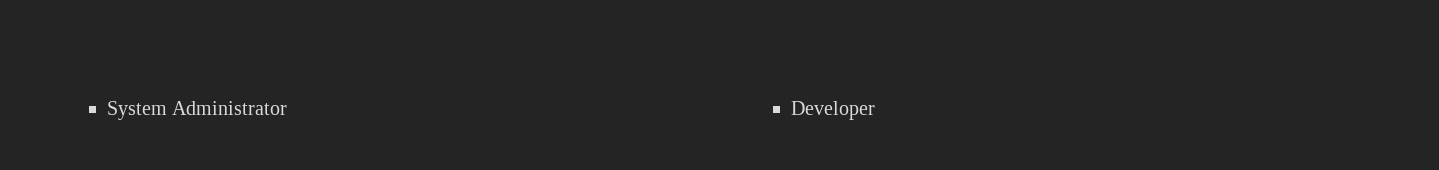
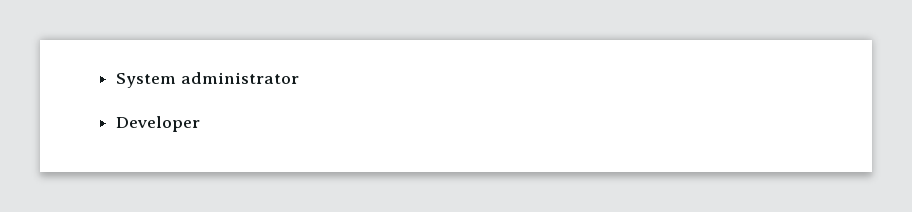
- System Administrator
+ System administrator

